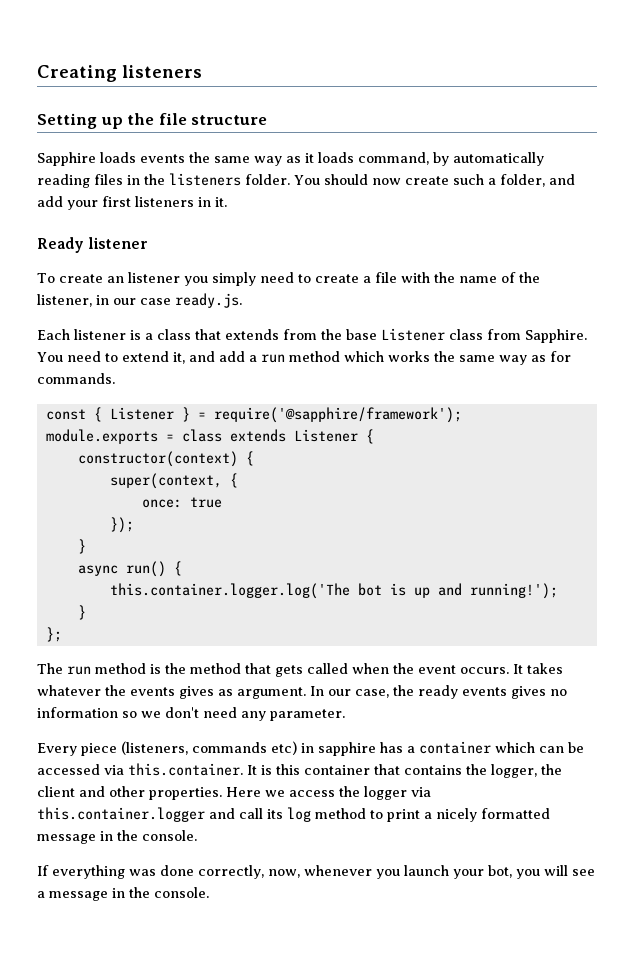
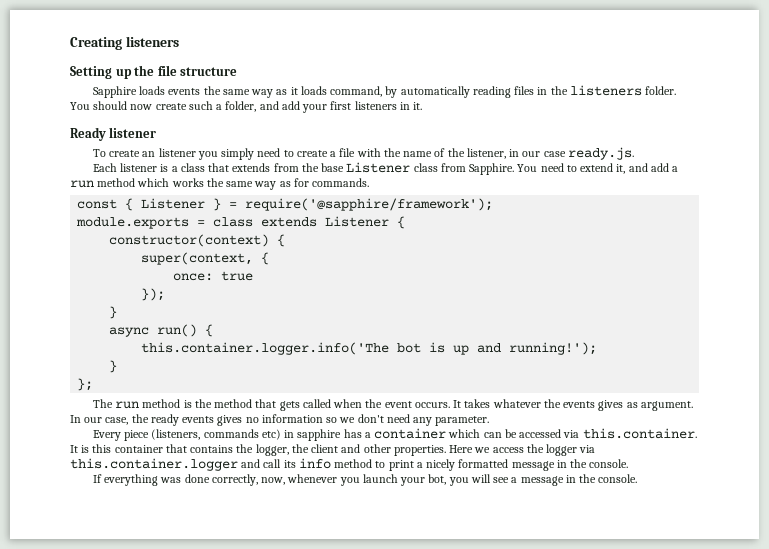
- this.container.logger.log('The bot is up and running!');
+ this.container.logger.info('The bot is up and running!');
- Here we access the logger via this.container.logger and call its log method to print a nicely formatted message in the console.
+ Here we access the logger via this.container.logger and call its info method to print a nicely formatted message in the console.

